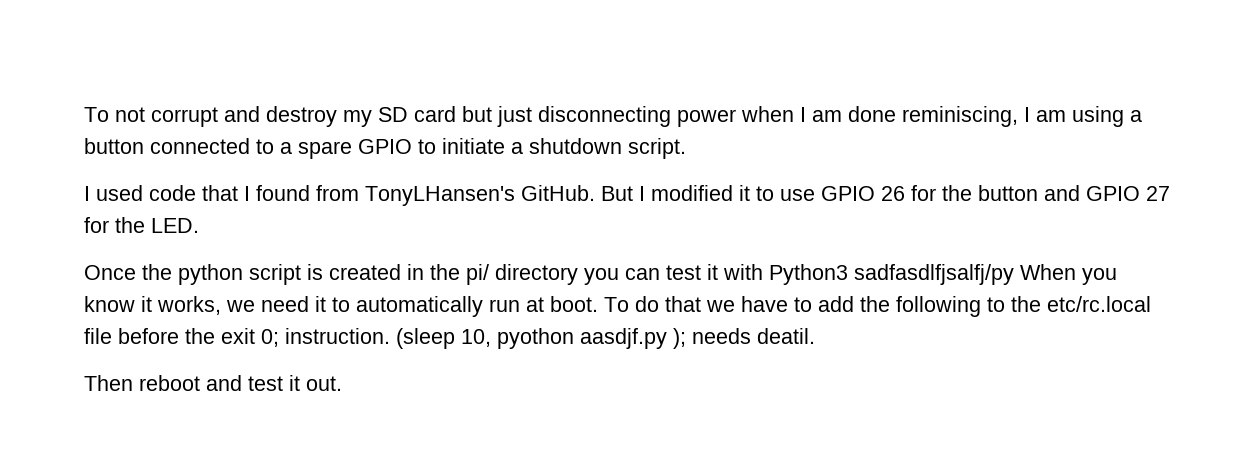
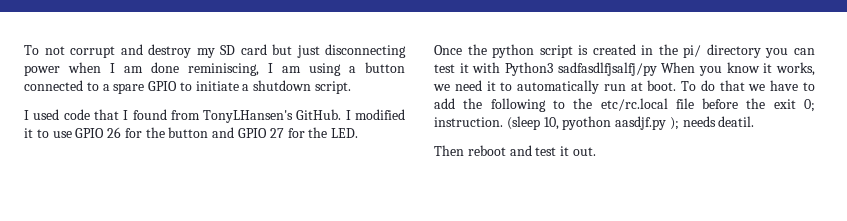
- But I modified it to use GPIO 26 for the button and GPIO 27 for the LED.
+ I modified it to use GPIO 26 for the button and GPIO 27 for the LED.

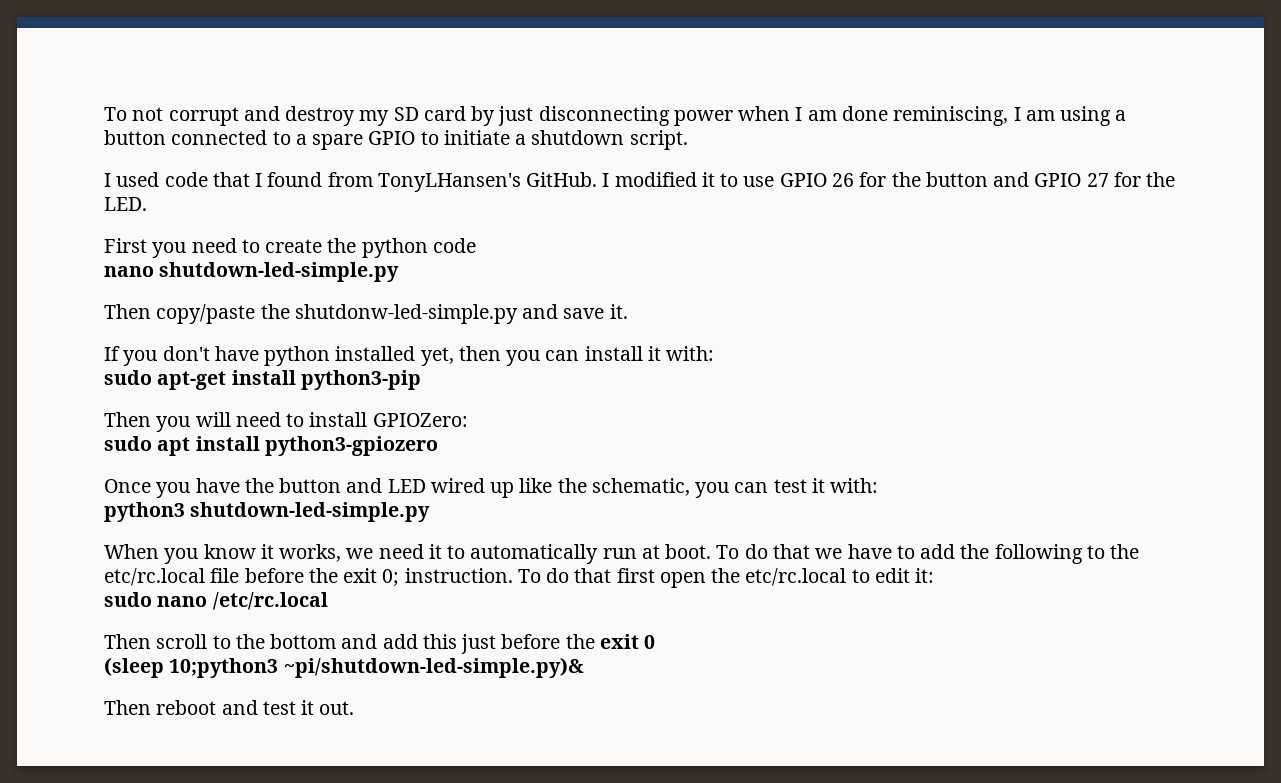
- To not corrupt and destroy my SD card but just disconnecting power when I am done reminiscing, I am using a button connected to a spare GPIO to initiate a shutdown script.
+ To not corrupt and destroy my SD card by just disconnecting power when I am done reminiscing, I am using a button connected to a spare GPIO to initiate a shutdown script.
- Once the python script is created in the pi/ directory you can test it with Python3 sadfasdlfjsalfj/py When you know it works, we need it to automatically run at boot.
+ First you need to create the python code
+ nano shutdown-led-simple.py
+ Then copy/paste the shutdonw-led-simple.py and save it.
+ If you don't have python installed yet, then you can install it with:
+ sudo apt-get install python3-pip
+ Then you will need to install GPIOZero:
+ sudo apt install python3-gpiozero
+ Once you have the button and LED wired up like the schematic, you can test it with:
+ python3 shutdown-led-simple.py
+ When you know it works, we need it to automatically run at boot.
- (sleep 10, pyothon aasdjf.py ); needs deatil.
+ To do that first open the etc/rc.local to edit it:
+ sudo nano /etc/rc.local
+ Then scroll to the bottom and add this just before the exit 0
+ (sleep 10;python3 ~pi/shutdown-led-simple.py)&

